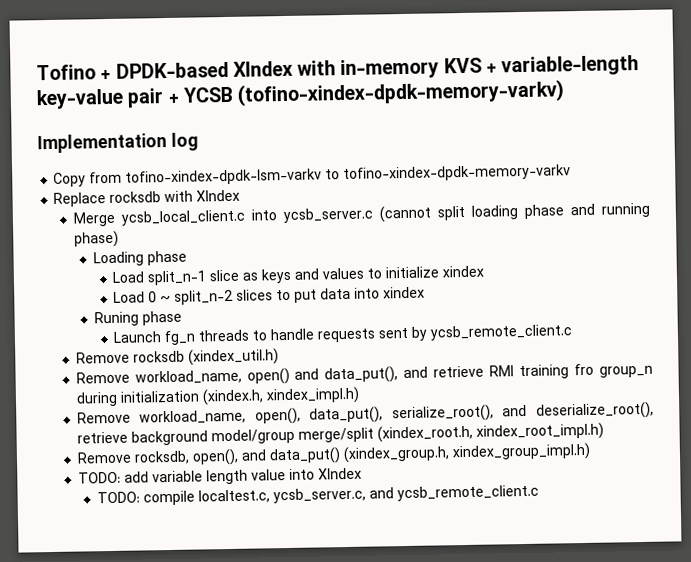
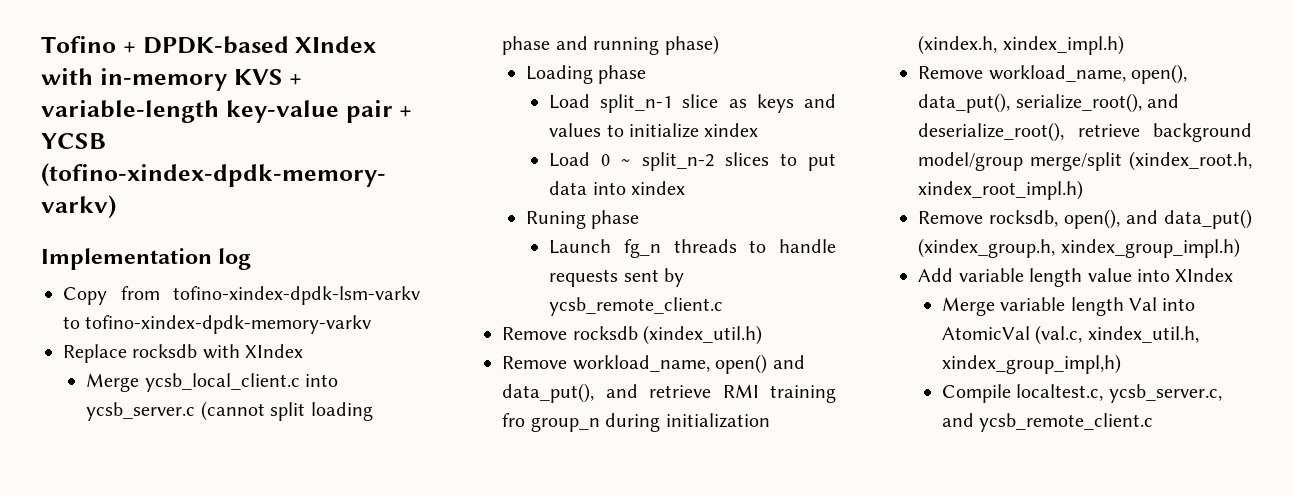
- TODO: add variable length value into XIndex
+ Add variable length value into XIndex
- TODO: compile localtest.c, ycsb_server.c, and ycsb_remote_client.c
+ Merge variable length Val into AtomicVal (val.c, xindex_util.h, xindex_group_impl,h)
+ Compile localtest.c, ycsb_server.c, and ycsb_remote_client.c

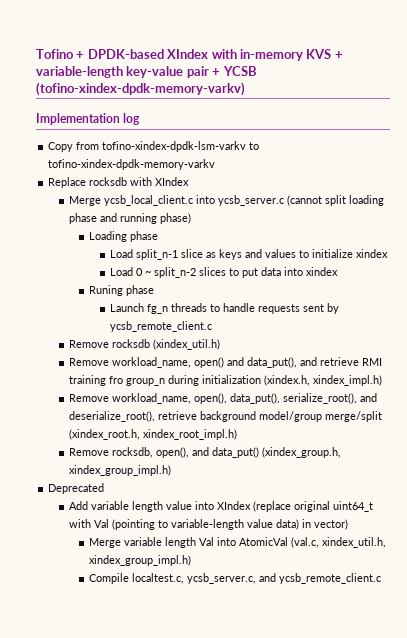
+ Deprecated
- Add variable length value into XIndex
+ Add variable length value into XIndex (replace original uint64_t with Val (pointing to variable-length value data) in vector)
- Merge variable length Val into AtomicVal (val.c, xindex_util.h, xindex_group_impl,h)
+ Merge variable length Val into AtomicVal (val.c, xindex_util.h, xindex_group_impl.h)

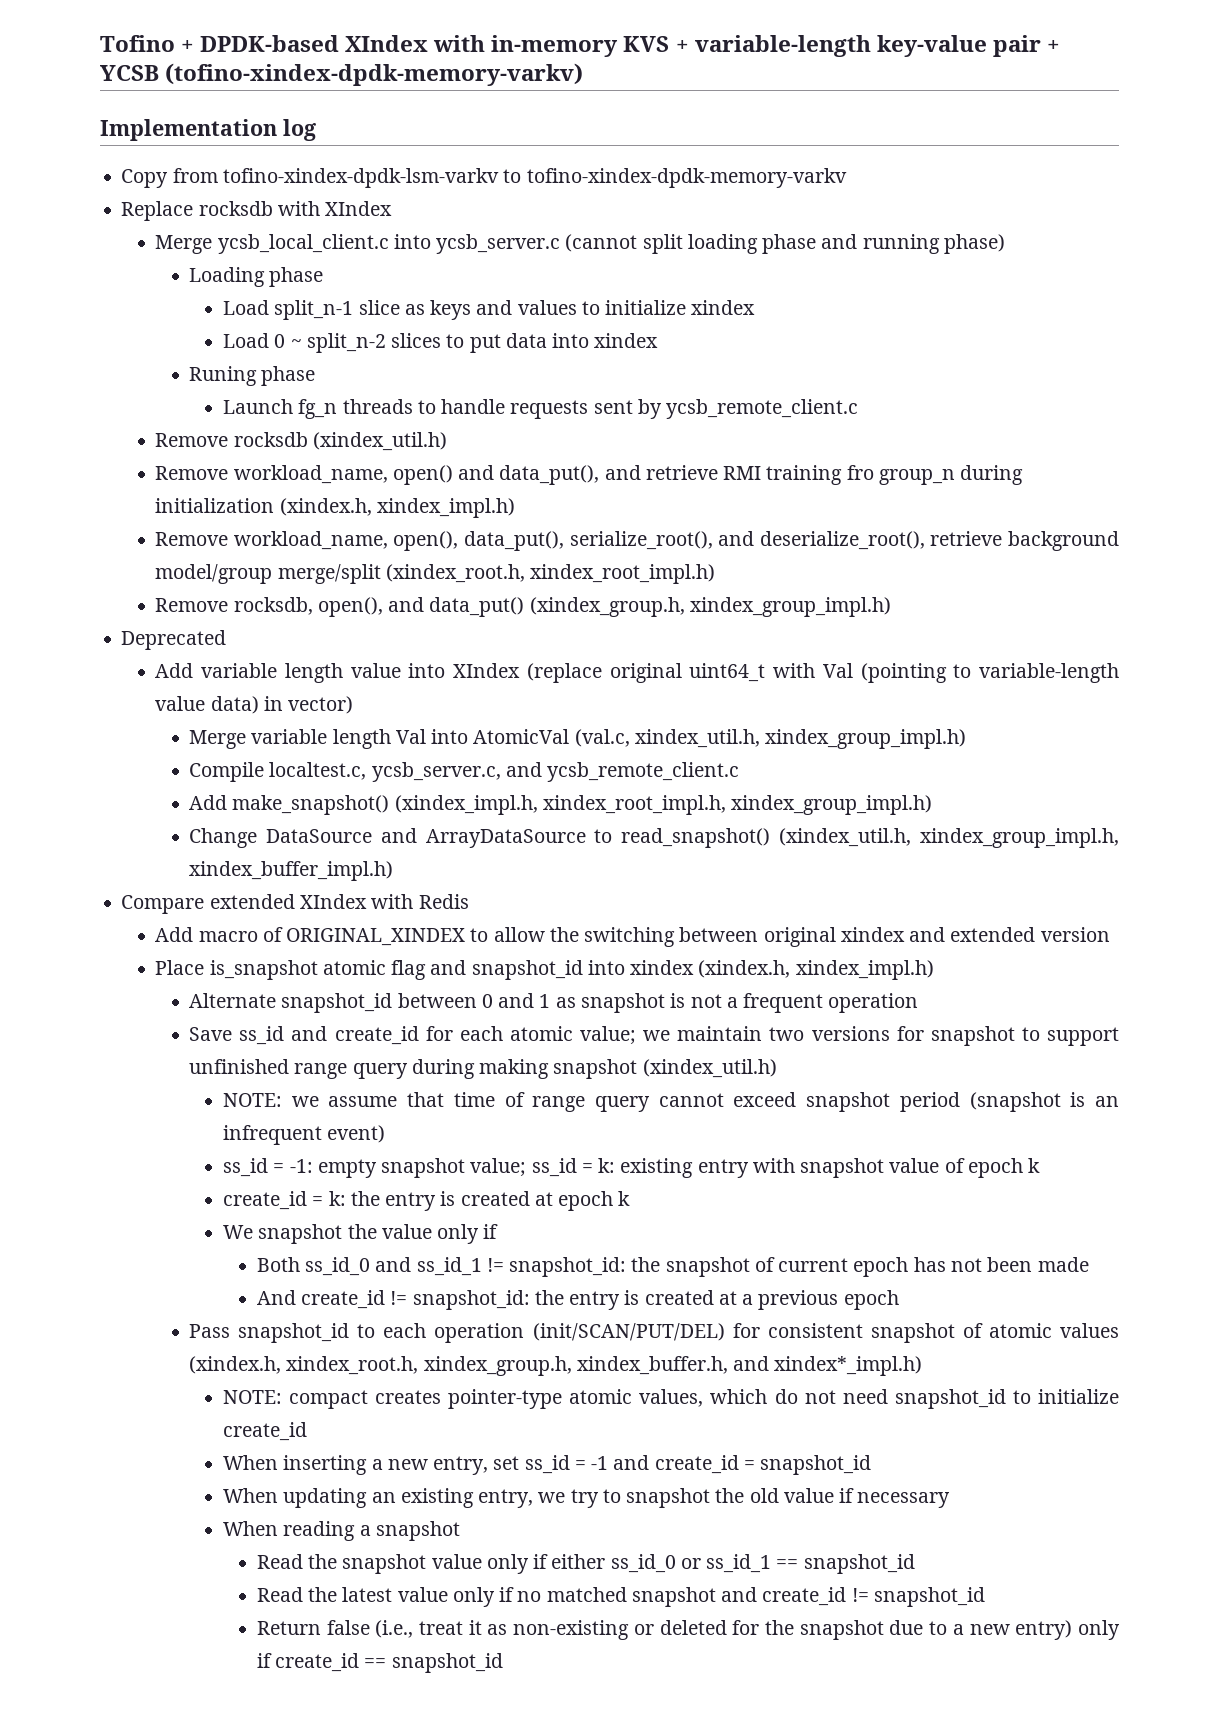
+ Add make_snapshot() (xindex_impl.h, xindex_root_impl.h, xindex_group_impl.h)
+ Change DataSource and ArrayDataSource to read_snapshot() (xindex_util.h, xindex_group_impl.h, xindex_buffer_impl.h)
+ Compare extended XIndex with Redis
+ Add macro of ORIGINAL_XINDEX to allow the switching between original xindex and extended version
+ Place is_snapshot atomic flag and snapshot_id into xindex (xindex.h, xindex_impl.h)
+ Alternate snapshot_id between 0 and 1 as snapshot is not a frequent operation
+ Save ss_id and create_id for each atomic value; we maintain two versions for snapshot to support unfinished range query during making snapshot (xindex_util.h)
+ NOTE: we assume that time of range query cannot exceed snapshot period (snapshot is an infrequent event)
+ ss_id = -1: empty snapshot value; ss_id = k: existing entry with snapshot value of epoch k
+ create_id = k: the entry is created at epoch k
+ We snapshot the value only if
+ Both ss_id_0 and ss_id_1 != snapshot_id: the snapshot of current epoch has not been made
+ And create_id != snapshot_id: the entry is created at a previous epoch
+ Pass snapshot_id to each operation (init/SCAN/PUT/DEL) for consistent snapshot of atomic values (xindex.h, xindex_root.h, xindex_group.h, xindex_buffer.h, and xindex*_impl.h)
+ NOTE: compact creates pointer-type atomic values, which do not need snapshot_id to initialize create_id
+ When inserting a new entry, set ss_id = -1 and create_id = snapshot_id
+ When updating an existing entry, we try to snapshot the old value if necessary
+ When reading a snapshot
+ Read the snapshot value only if either ss_id_0 or ss_id_1 == snapshot_id
+ Read the latest value only if no matched snapshot and create_id != snapshot_id
+ Return false (i.e., treat it as non-existing or deleted for the snapshot due to a new entry) only if create_id == snapshot_id

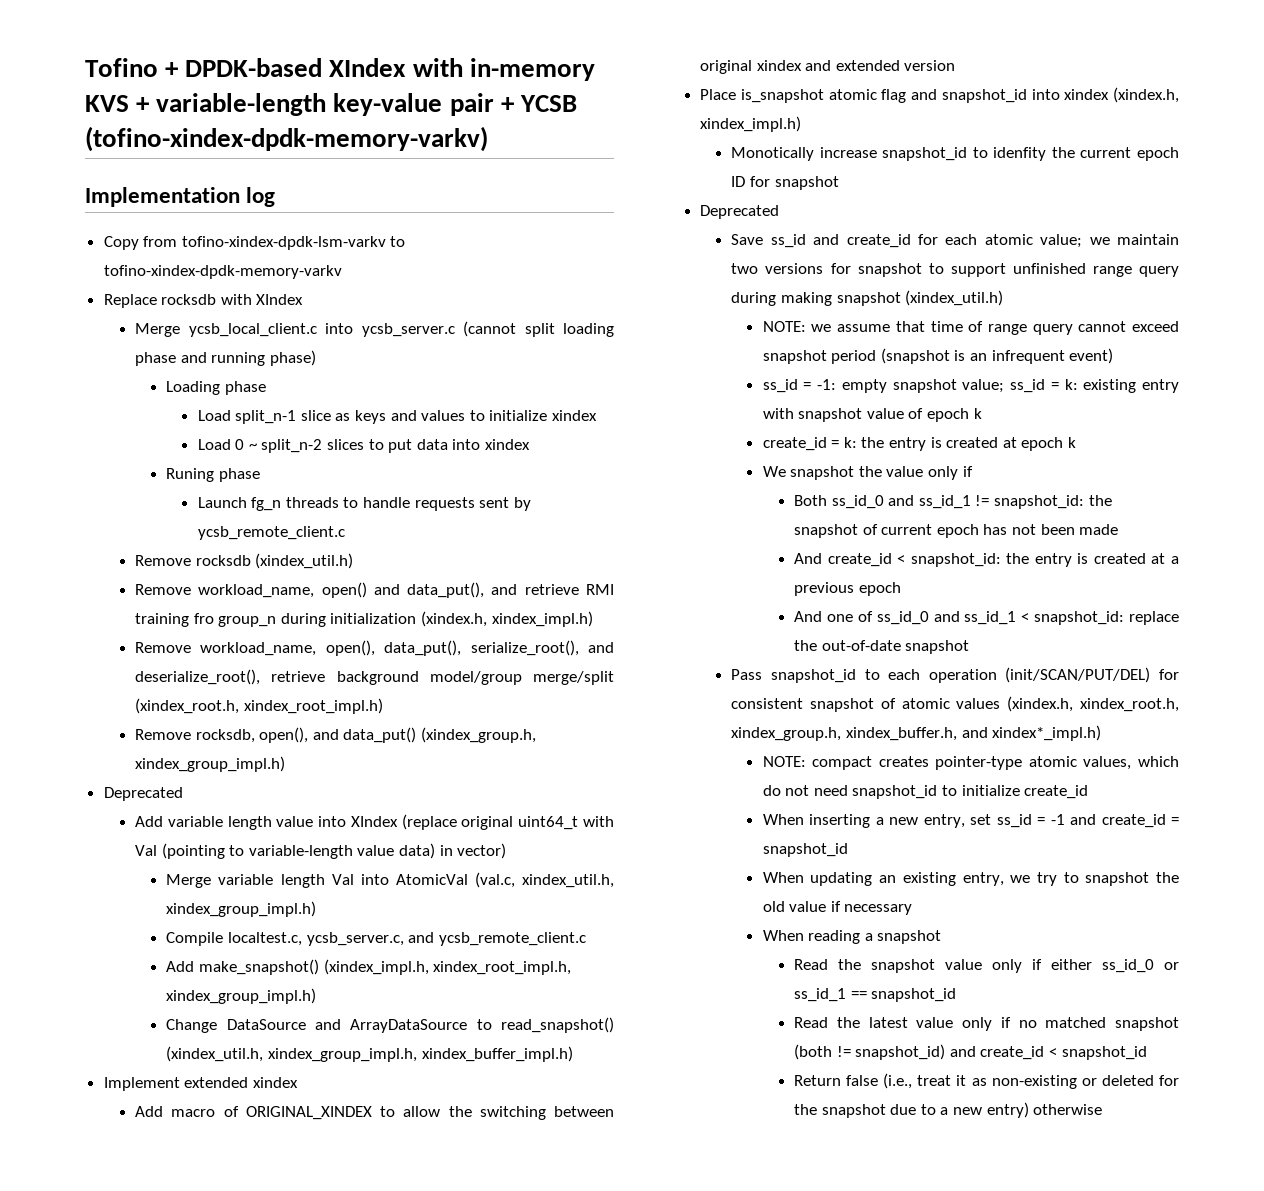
- Compare extended XIndex with Redis
+ Implement extended xindex
- Alternate snapshot_id between 0 and 1 as snapshot is not a frequent operation
+ Monotically increase snapshot_id to idenfity the current epoch ID for snapshot
+ Deprecated
- And create_id != snapshot_id: the entry is created at a previous epoch
+ And create_id < snapshot_id: the entry is created at a previous epoch
+ And one of ss_id_0 and ss_id_1 < snapshot_id: replace the out-of-date snapshot
- Read the latest value only if no matched snapshot and create_id != snapshot_id
+ Read the latest value only if no matched snapshot (both != snapshot_id) and create_id < snapshot_id
- Return false (i.e., treat it as non-existing or deleted for the snapshot due to a new entry) only if create_id == snapshot_id
+ Return false (i.e., treat it as non-existing or deleted for the snapshot due to a new entry) otherwise

